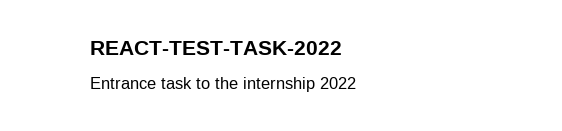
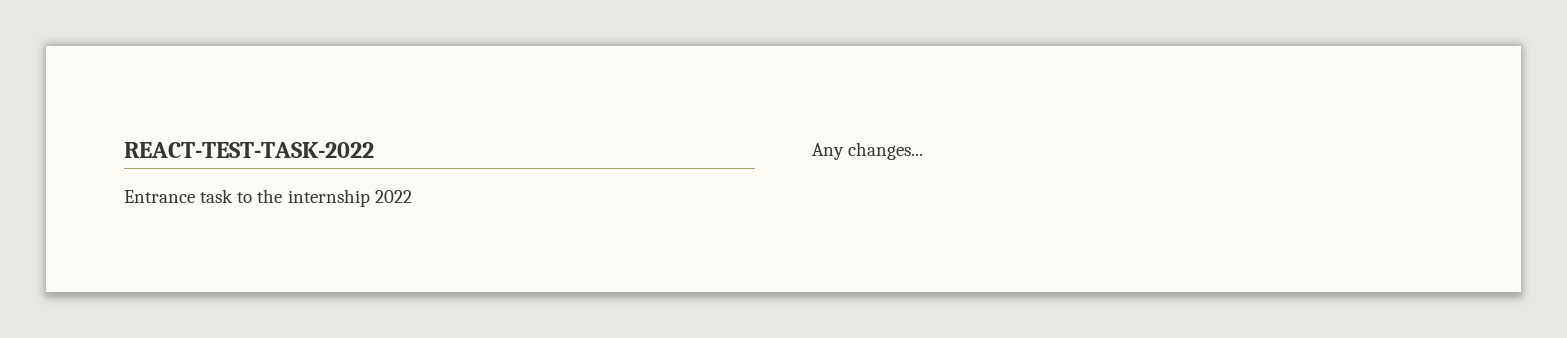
+ Any changes...

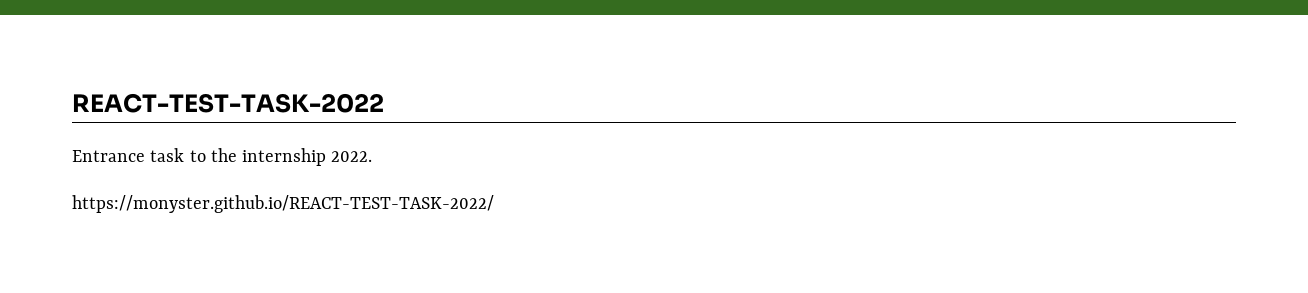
- Entrance task to the internship 2022
- Any changes...
+ Entrance task to the internship 2022.
+ https://monyster.github.io/REACT-TEST-TASK-2022/

